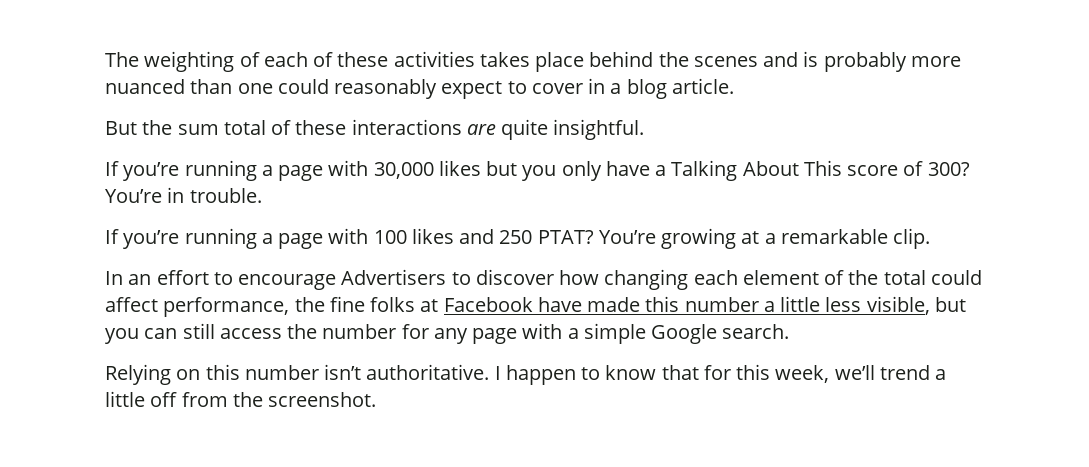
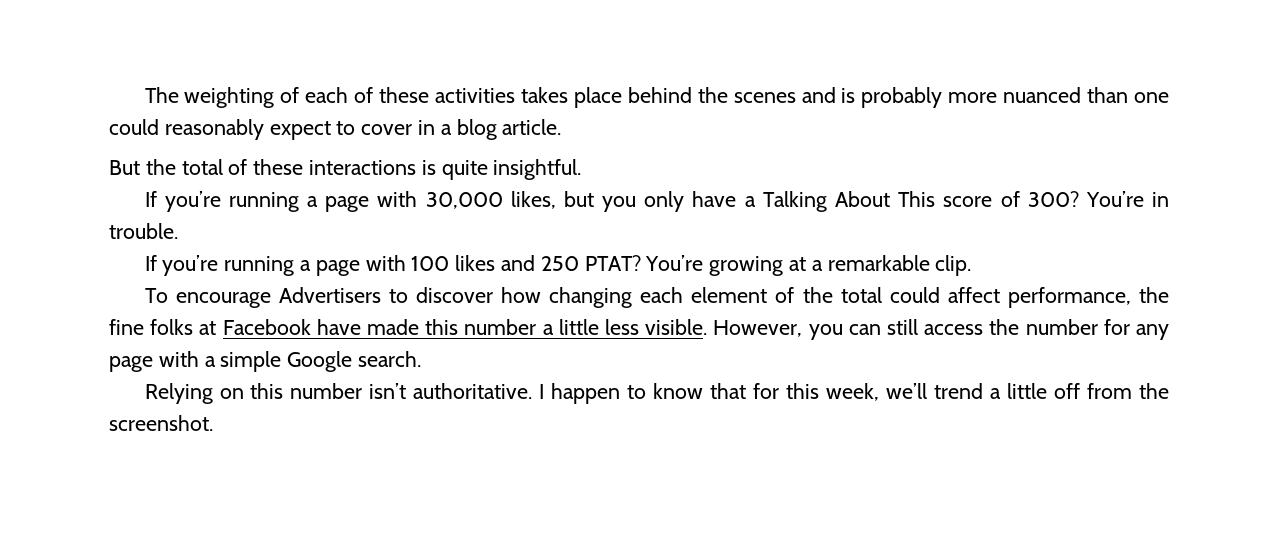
- But the sum total of these interactions are quite insightful.
+ But the total of these interactions is quite insightful.
- If you’re running a page with 30,000 likes but you only have a Talking About This score of 300?
+ If you’re running a page with 30,000 likes, but you only have a Talking About This score of 300?
- In an effort to encourage Advertisers to discover how changing each element of the total could affect performance, the fine folks at Facebook have made this number a little less visible, but you can still access the number for any page with a simple Google search.
+ To encourage Advertisers to discover how changing each element of the total could affect performance, the fine folks at Facebook have made this number a little less visible. However, you can still access the number for any page with a simple Google search.

